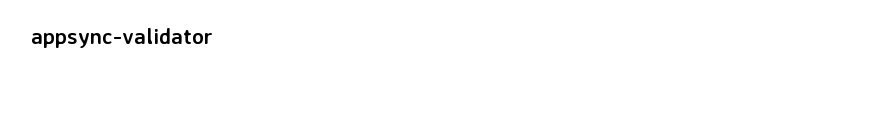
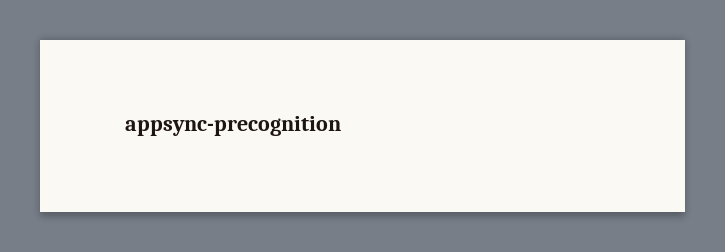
- appsync-validator
+ appsync-precognition

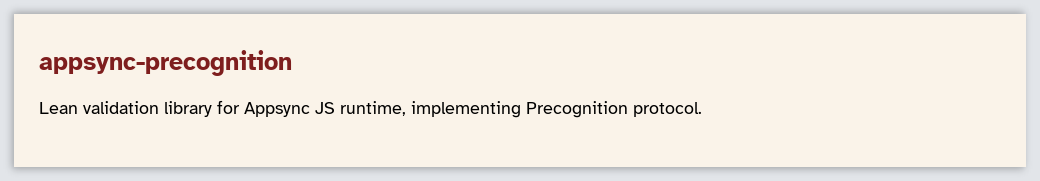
+ Lean validation library for Appsync JS runtime, implementing Precognition protocol.

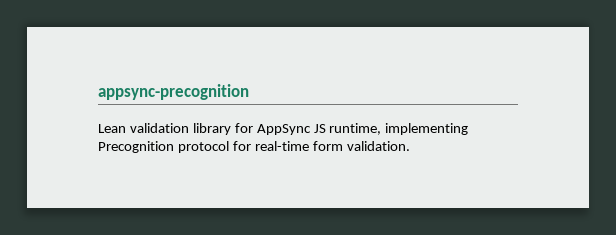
- Lean validation library for Appsync JS runtime, implementing Precognition protocol.
+ Lean validation library for AppSync JS runtime, implementing Precognition protocol for real-time form validation.

